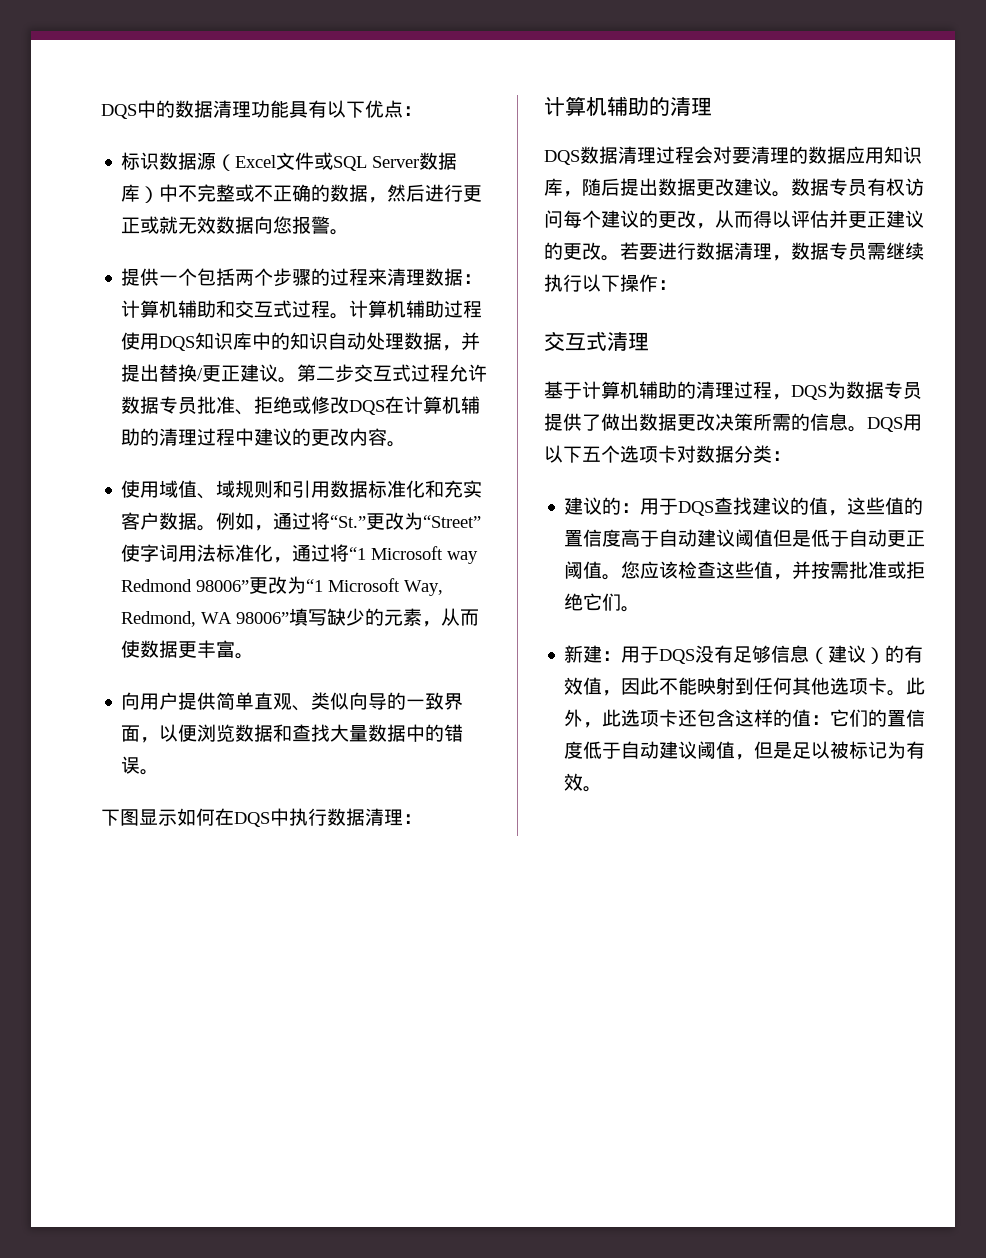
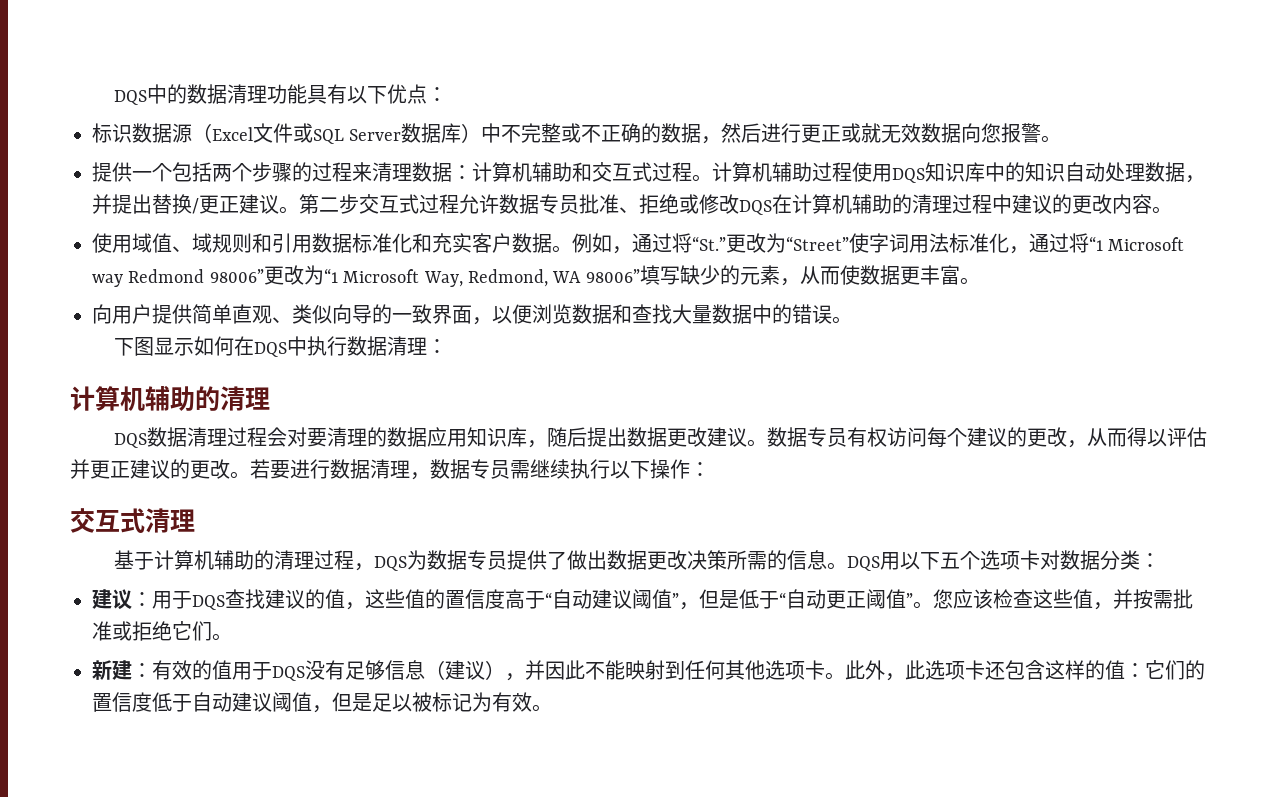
- 建议的：用于DQS查找建议的值，这些值的置信度高于自动建议阈值但是低于自动更正阈值。
+ 建议：用于DQS查找建议的值，这些值的置信度高于“自动建议阈值”，但是低于“自动更正阈值”。
- 新建：用于DQS没有足够信息（建议）的有效值，因此不能映射到任何其他选项卡。
+ 新建：有效的值用于DQS没有足够信息（建议），并因此不能映射到任何其他选项卡。

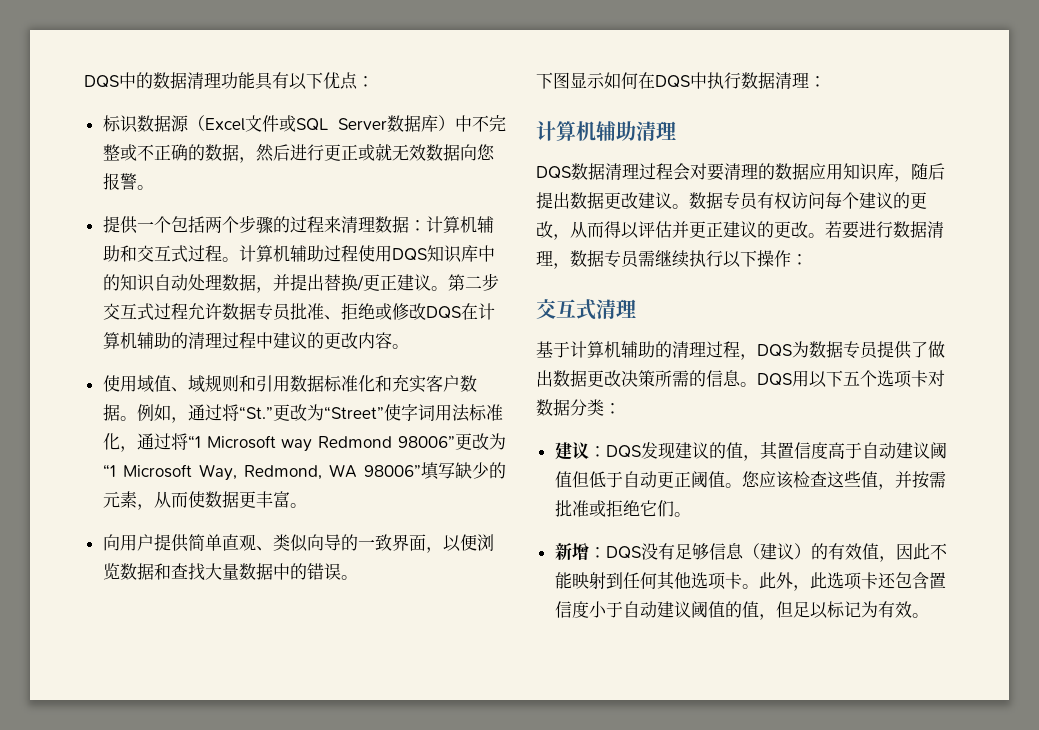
  下图显示如何在DQS中执行数据清理：
- 计算机辅助的清理
+ 计算机辅助清理
- 建议：用于DQS查找建议的值，这些值的置信度高于“自动建议阈值”，但是低于“自动更正阈值”。
+ 建议：DQS发现建议的值，其置信度高于自动建议阈值但低于自动更正阈值。
- 新建：有效的值用于DQS没有足够信息（建议），并因此不能映射到任何其他选项卡。
+ 新增：DQS没有足够信息（建议）的有效值，因此不能映射到任何其他选项卡。
- 此外，此选项卡还包含这样的值：它们的置信度低于自动建议阈值，但是足以被标记为有效。
+ 此外，此选项卡还包含置信度小于自动建议阈值的值，但足以标记为有效。

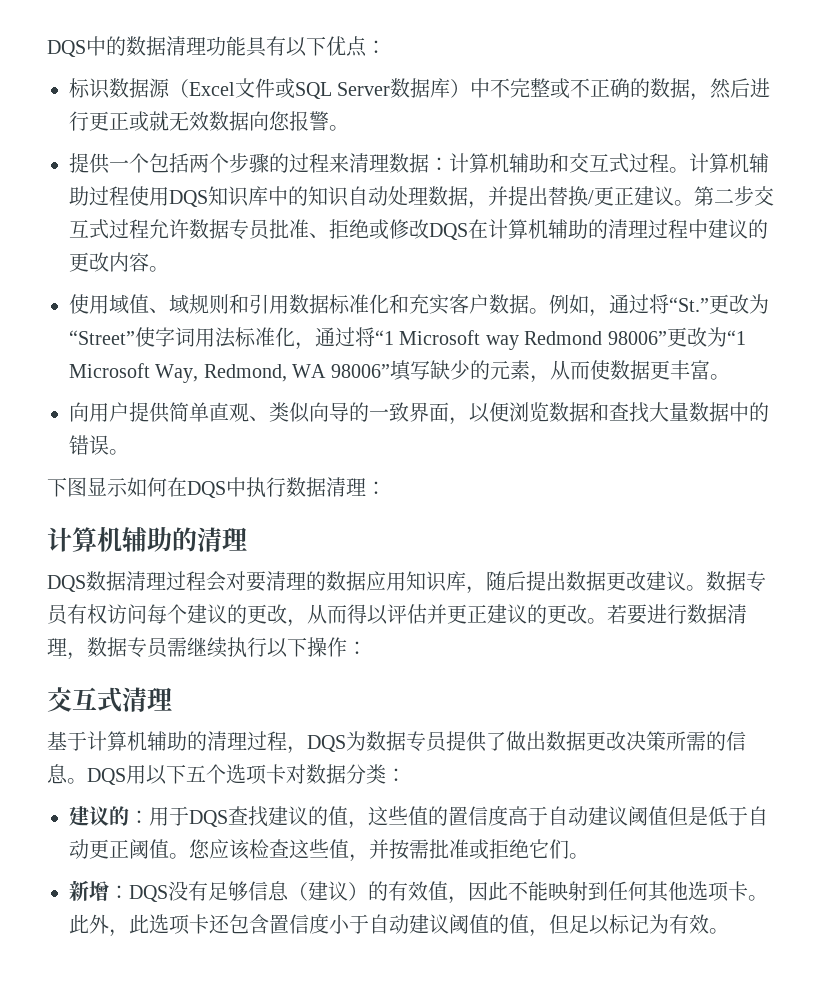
  下图显示如何在DQS中执行数据清理：
- 计算机辅助清理
+ 计算机辅助的清理
- 建议：DQS发现建议的值，其置信度高于自动建议阈值但低于自动更正阈值。
+ 建议的：用于DQS查找建议的值，这些值的置信度高于自动建议阈值但是低于自动更正阈值。

